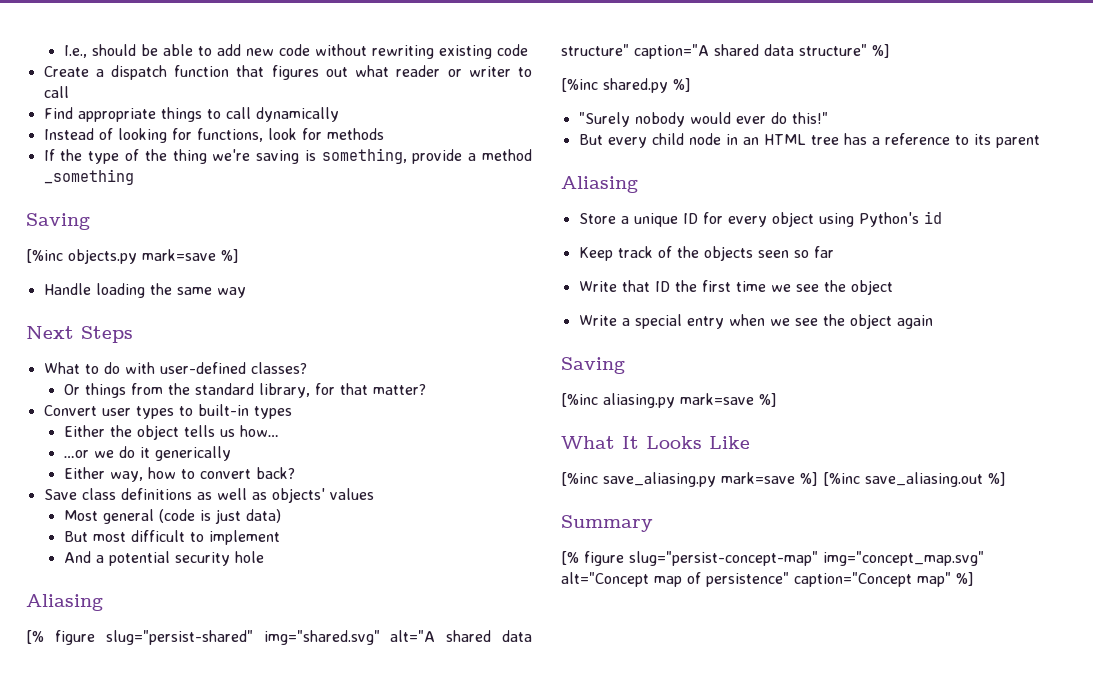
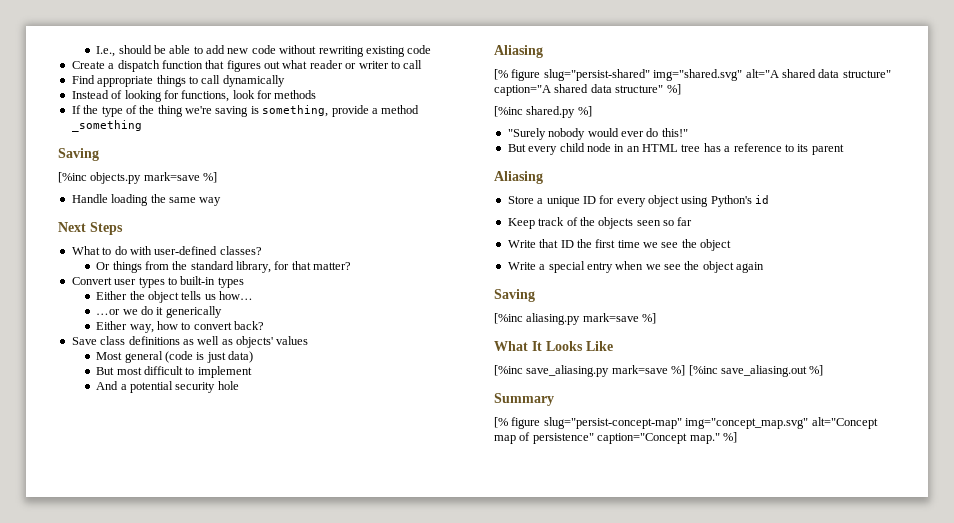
- [% figure slug="persist-concept-map" img="concept_map.svg" alt="Concept map of persistence" caption="Concept map" %]
+ [% figure slug="persist-concept-map" img="concept_map.svg" alt="Concept map of persistence" caption="Concept map." %]

